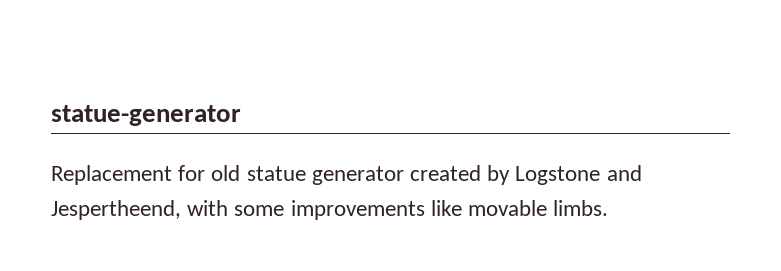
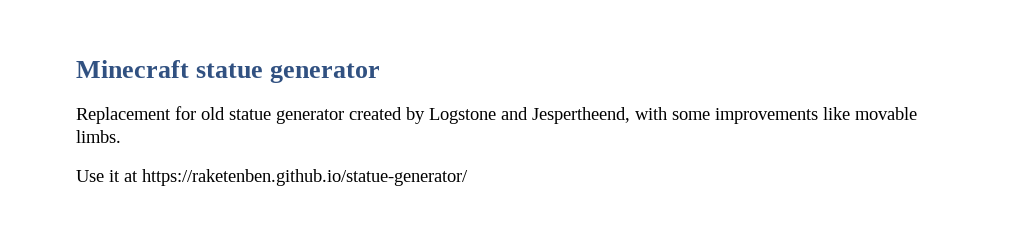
- statue-generator
+ Minecraft statue generator
+ Use it at https://raketenben.github.io/statue-generator/

